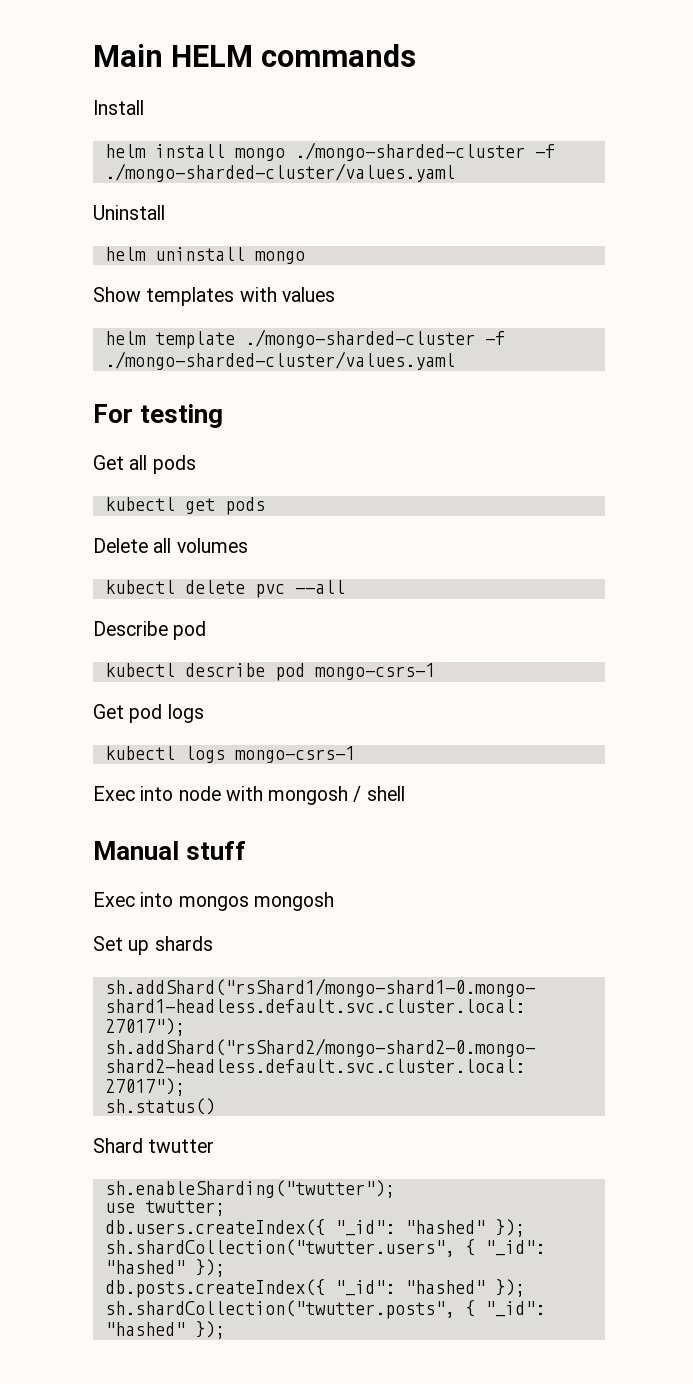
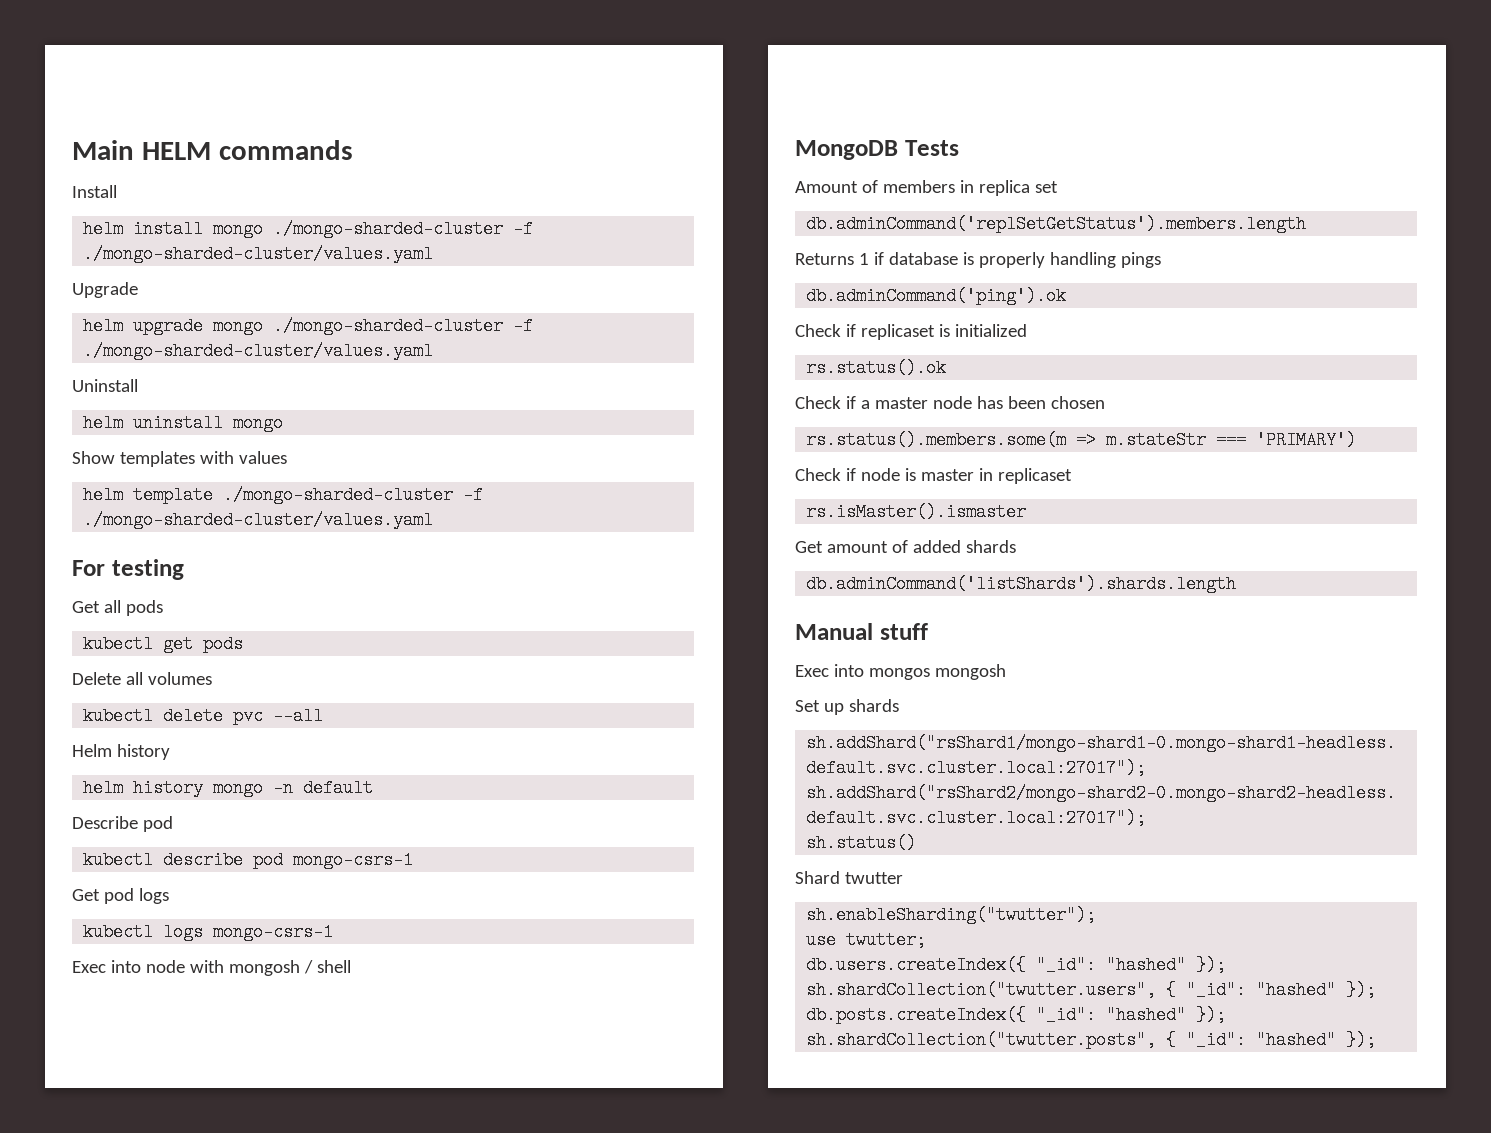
+ Upgrade
+ helm upgrade mongo ./mongo-sharded-cluster -f ./mongo-sharded-cluster/values.yaml
+ Helm history
+ helm history mongo -n default
+ MongoDB Tests
+ Amount of members in replica set
+ db.adminCommand('replSetGetStatus').members.length
+ Returns 1 if database is properly handling pings
+ db.adminCommand('ping').ok
+ Check if replicaset is initialized
+ rs.status().ok
+ Check if a master node has been chosen
+ rs.status().members.some(m => m.stateStr === 'PRIMARY')
+ Check if node is master in replicaset
+ rs.isMaster().ismaster
+ Get amount of added shards
+ db.adminCommand('listShards').shards.length

